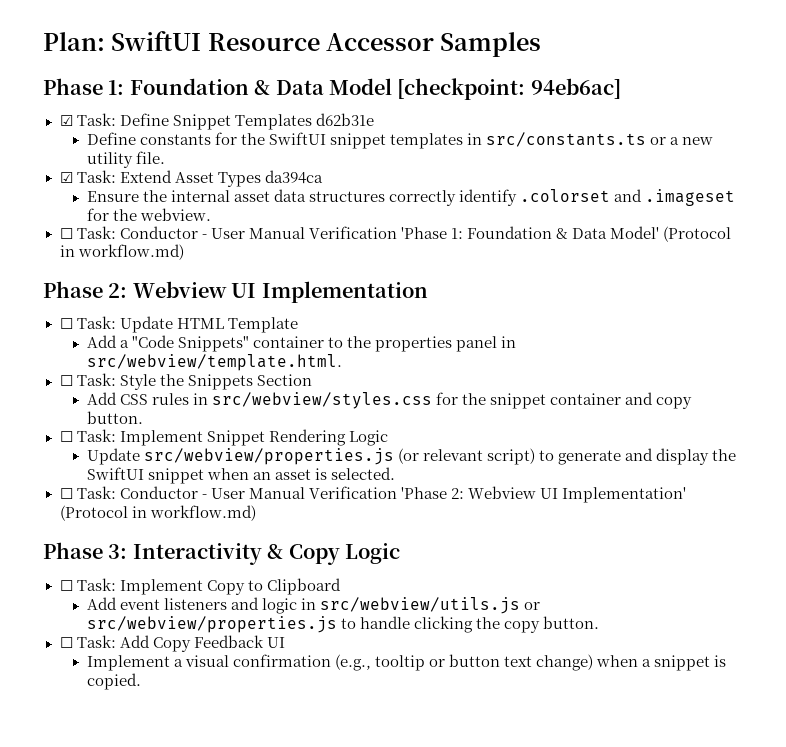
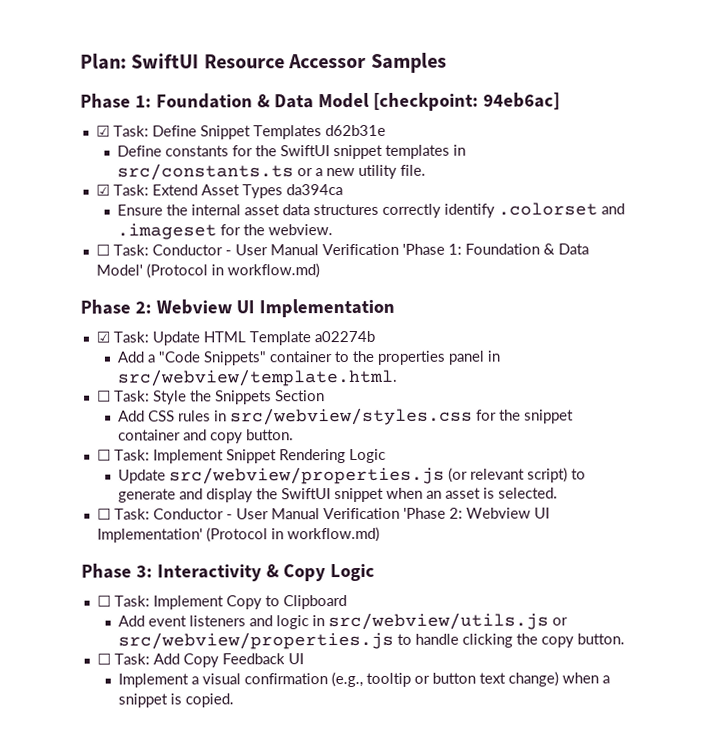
- ☐ Task: Update HTML Template
+ ☑ Task: Update HTML Template a02274b

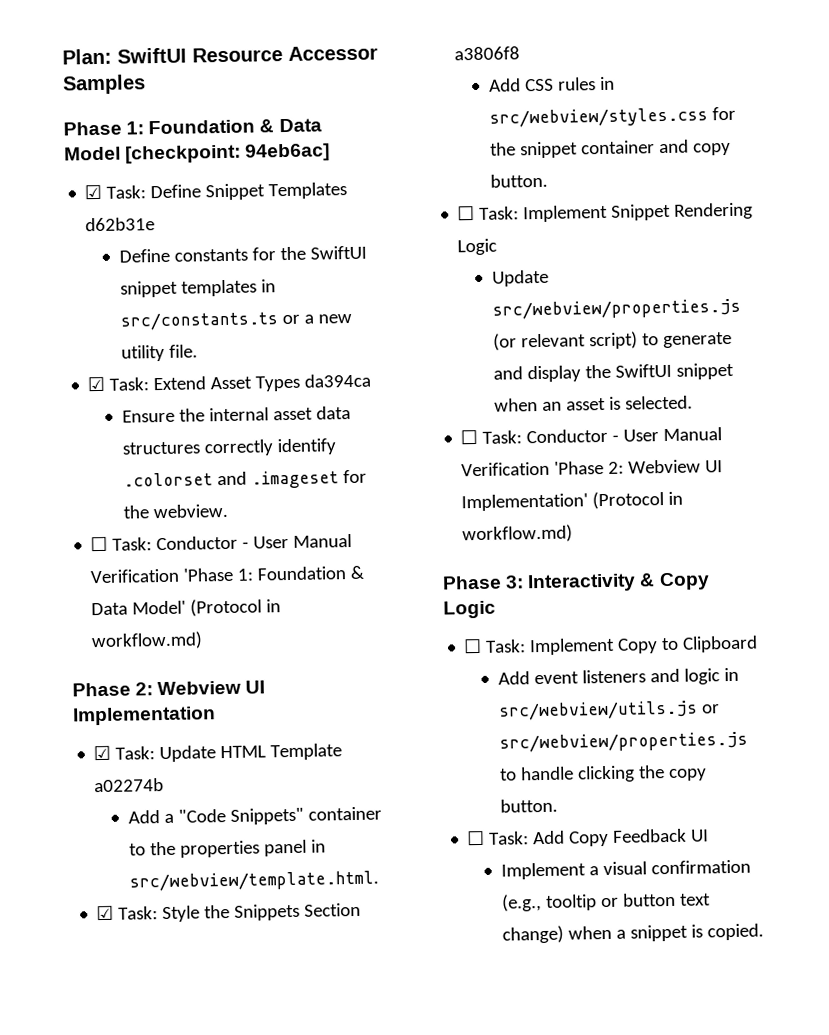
- ☐ Task: Style the Snippets Section
+ ☑ Task: Style the Snippets Section a3806f8

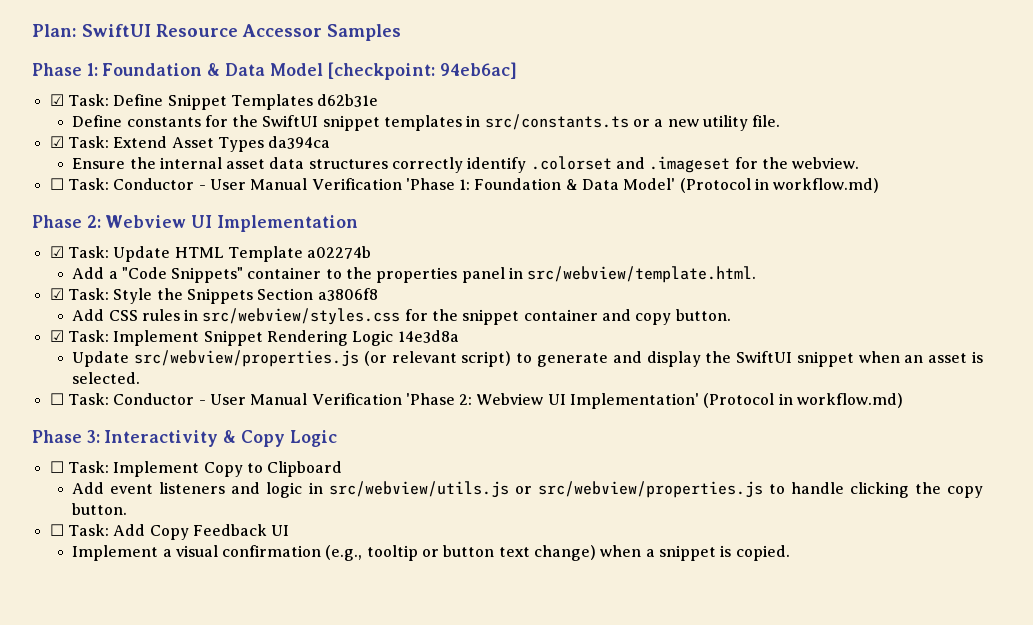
- ☐ Task: Implement Snippet Rendering Logic
+ ☑ Task: Implement Snippet Rendering Logic 14e3d8a

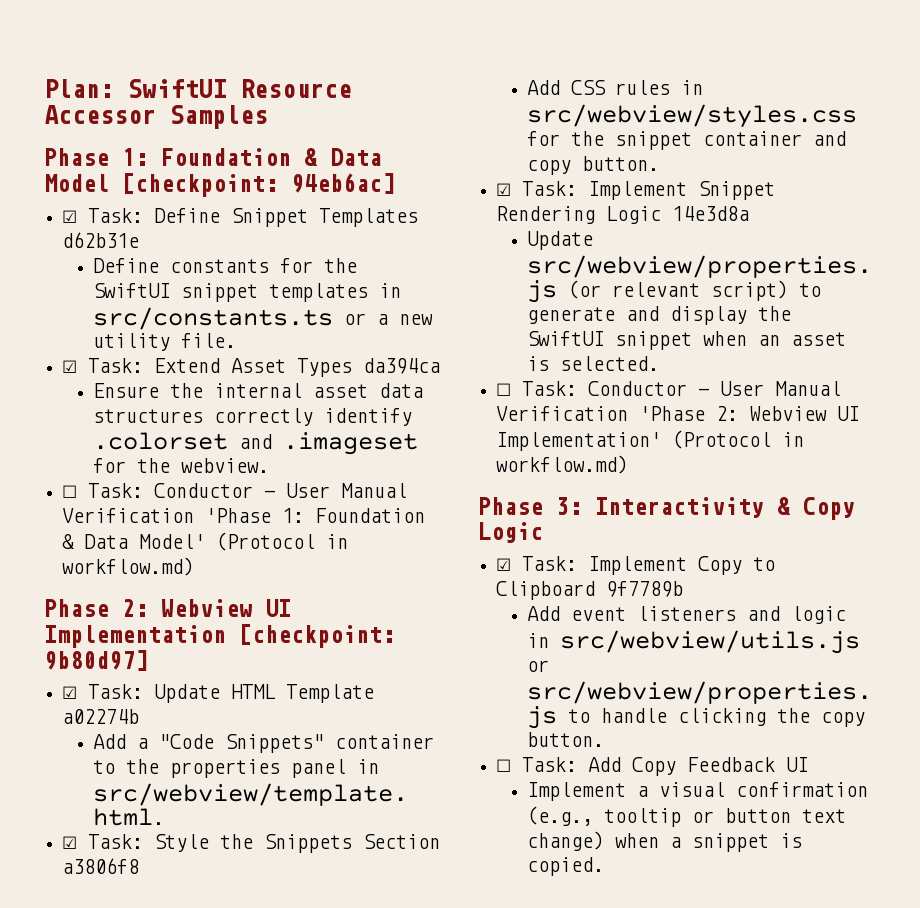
- Phase 2: Webview UI Implementation
+ Phase 2: Webview UI Implementation [checkpoint: 9b80d97]
- ☐ Task: Implement Copy to Clipboard
+ ☑ Task: Implement Copy to Clipboard 9f7789b

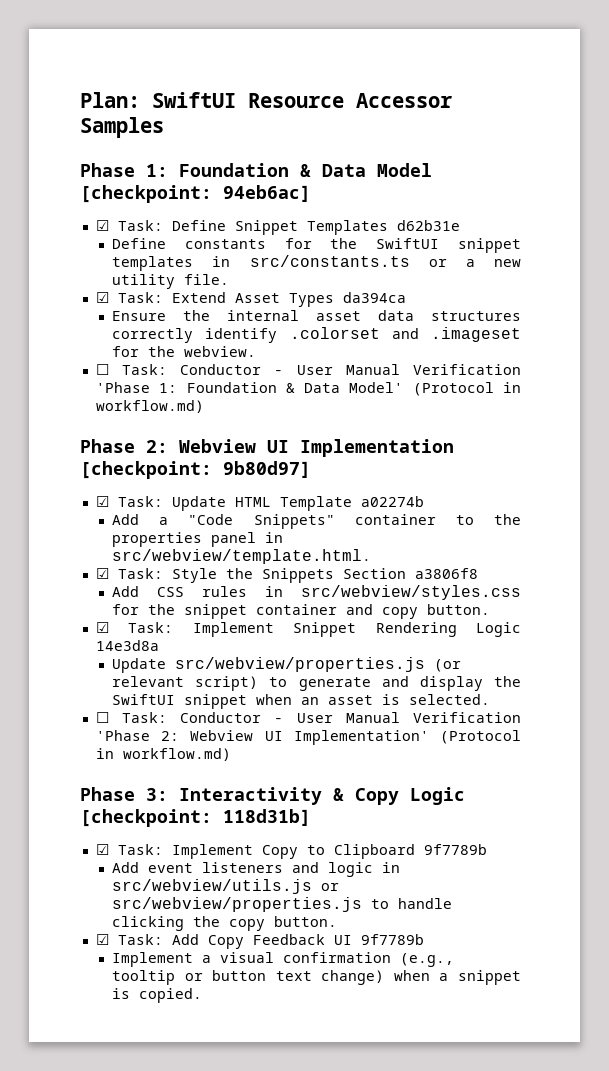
- Phase 3: Interactivity & Copy Logic
+ Phase 3: Interactivity & Copy Logic [checkpoint: 118d31b]
- ☐ Task: Add Copy Feedback UI
+ ☑ Task: Add Copy Feedback UI 9f7789b

